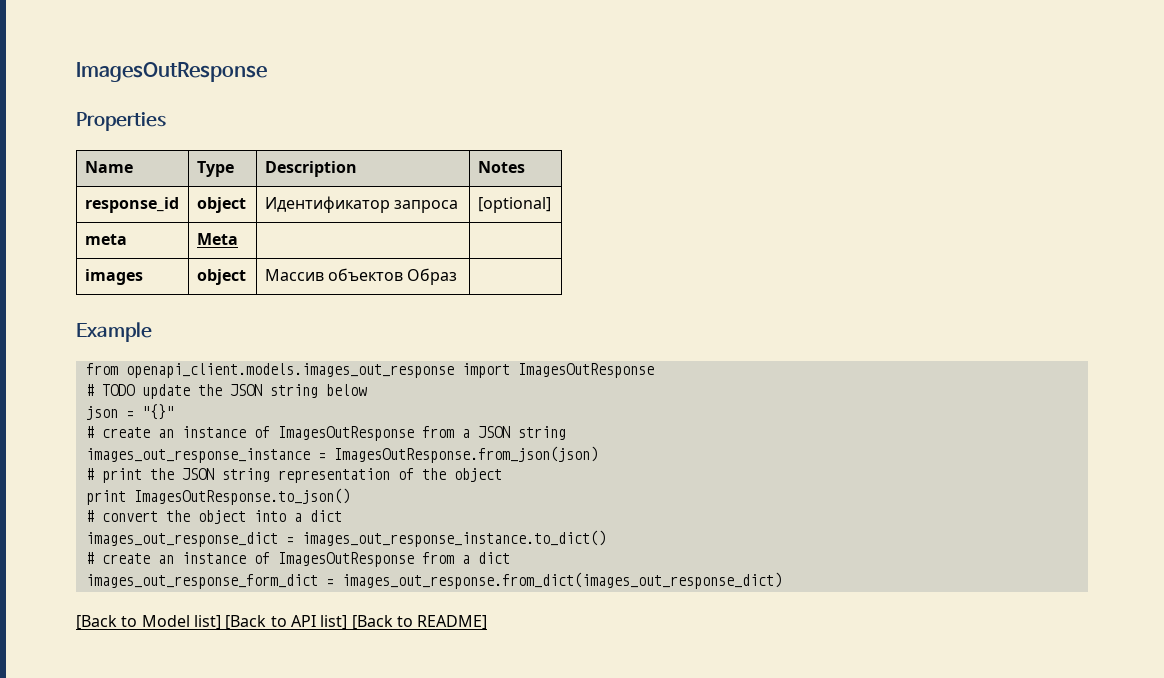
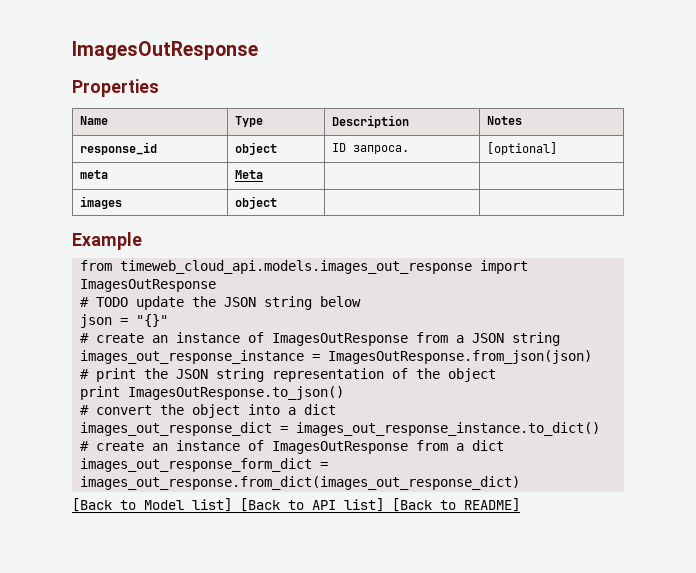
- response_id | object | Идентификатор запроса | [optional]
+ response_id | object | ID запроса. | [optional]
- images | object | Массив объектов Образ |
+ images | object | |
- from openapi_client.models.images_out_response import ImagesOutResponse
+ from timeweb_cloud_api.models.images_out_response import ImagesOutResponse

